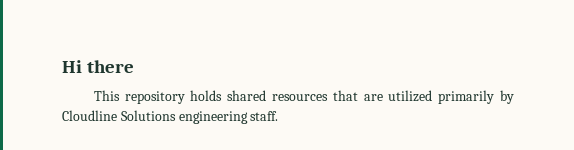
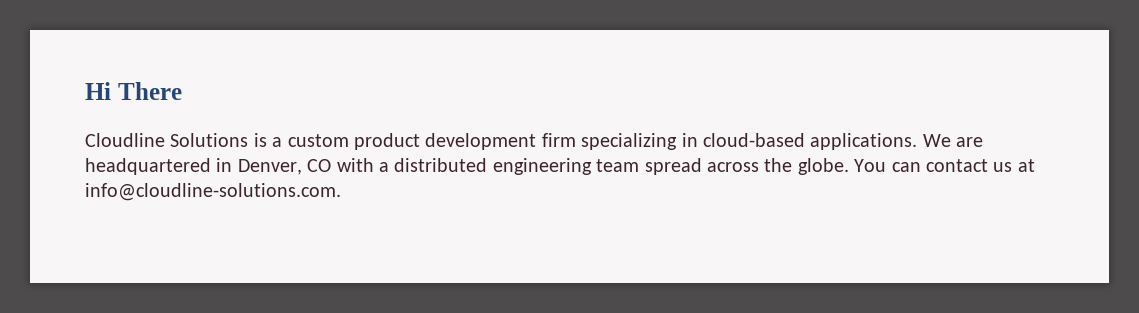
- Hi there
- This repository holds shared resources that are utilized primarily by Cloudline Solutions engineering staff.
+ Hi There
+ Cloudline Solutions is a custom product development firm specializing in cloud-based applications. We are headquartered in Denver, CO with a distributed engineering team spread across the globe. You can contact us at info@cloudline-solutions.com.

